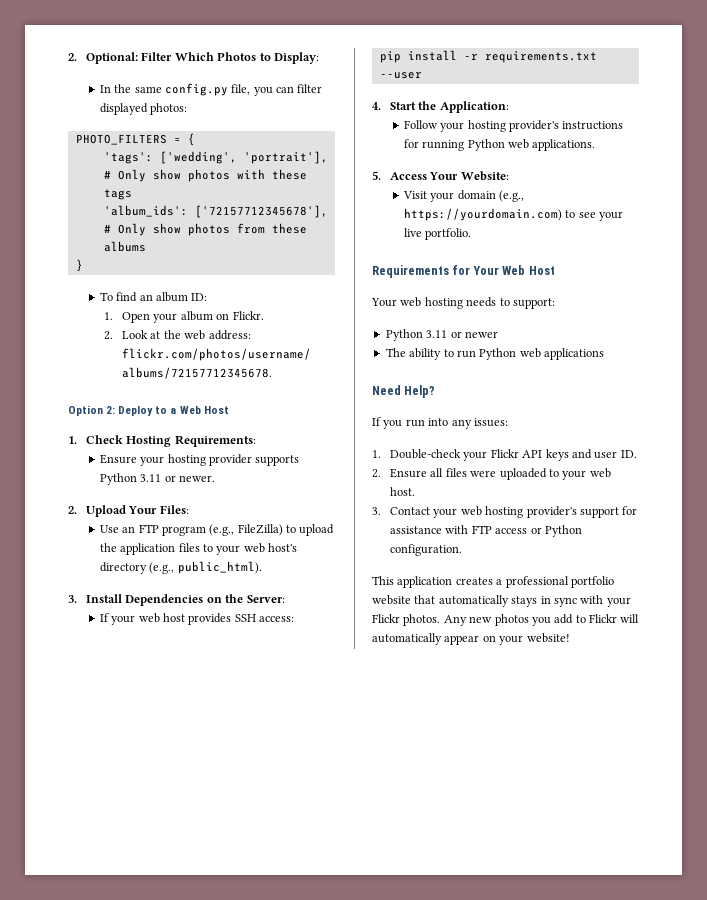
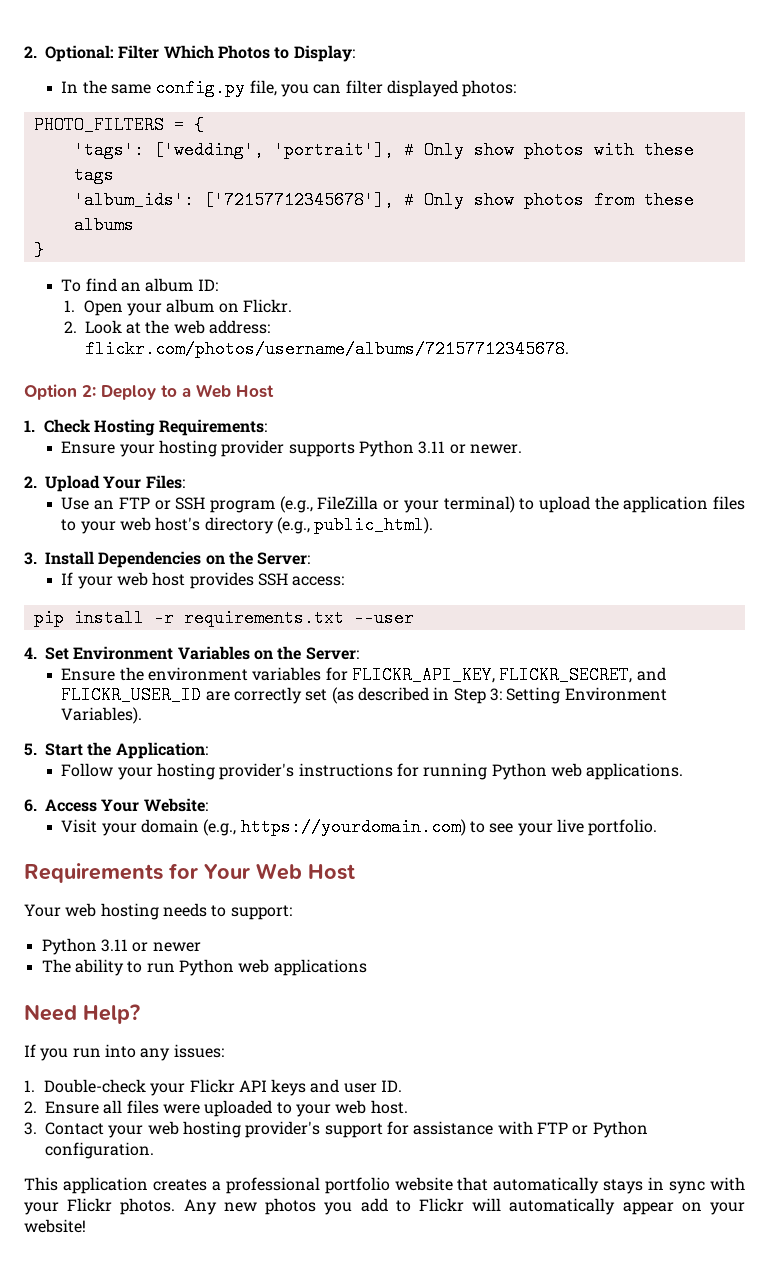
- Use an FTP program (e.g., FileZilla) to upload the application files to your web host's directory (e.g., public_html).
+ Use an FTP or SSH program (e.g., FileZilla or your terminal) to upload the application files to your web host's directory (e.g., public_html).
- 4. Start the Application:
+ 4. Set Environment Variables on the Server:
+ Ensure the environment variables for FLICKR_API_KEY, FLICKR_SECRET, and FLICKR_USER_ID are correctly set (as described in Step 3: Setting Environment Variables).
+ 5. Start the Application:
- 5. Access Your Website:
+ 6. Access Your Website:
- 3. Contact your web hosting provider's support for assistance with FTP access or Python configuration.
+ 3. Contact your web hosting provider's support for assistance with FTP or Python configuration.

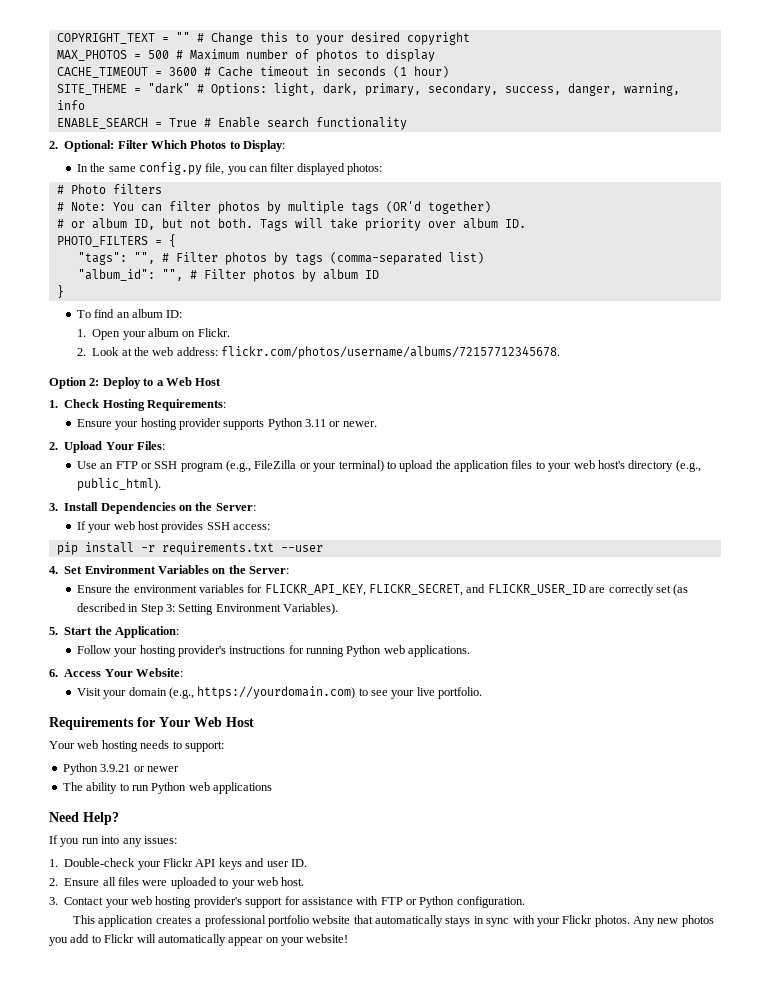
+ COPYRIGHT_TEXT = "" # Change this to your desired copyright
+ MAX_PHOTOS = 500 # Maximum number of photos to display
+ CACHE_TIMEOUT = 3600 # Cache timeout in seconds (1 hour)
+ SITE_THEME = "dark" # Options: light, dark, primary, secondary, success, danger, warning, info
+ ENABLE_SEARCH = True # Enable search functionality
+ # Photo filters
+ # Note: You can filter photos by multiple tags (OR'd together)
+ # or album ID, but not both. Tags will take priority over album ID.
  PHOTO_FILTERS = {
- 'tags': ['wedding', 'portrait'], # Only show photos with these tags
- 'album_ids': ['72157712345678'], # Only show photos from these albums
+ "tags": "", # Filter photos by tags (comma-separated list)
+ "album_id": "", # Filter photos by album ID
- Python 3.11 or newer
+ Python 3.9.21 or newer

